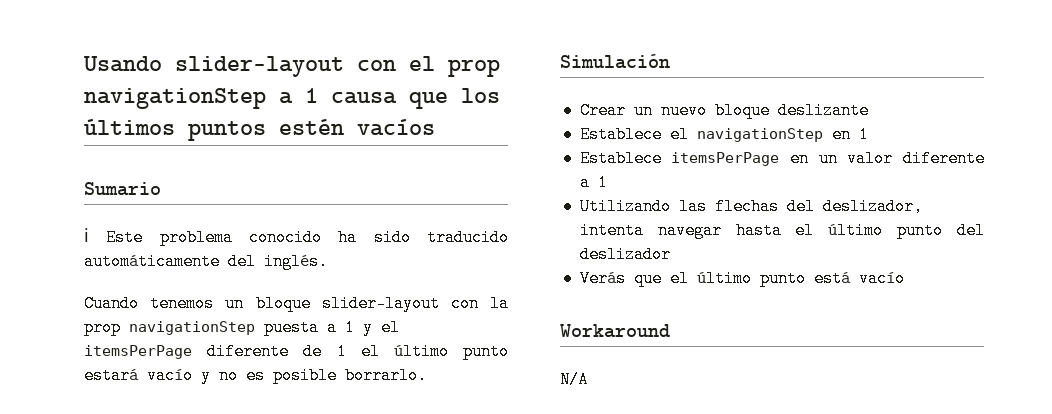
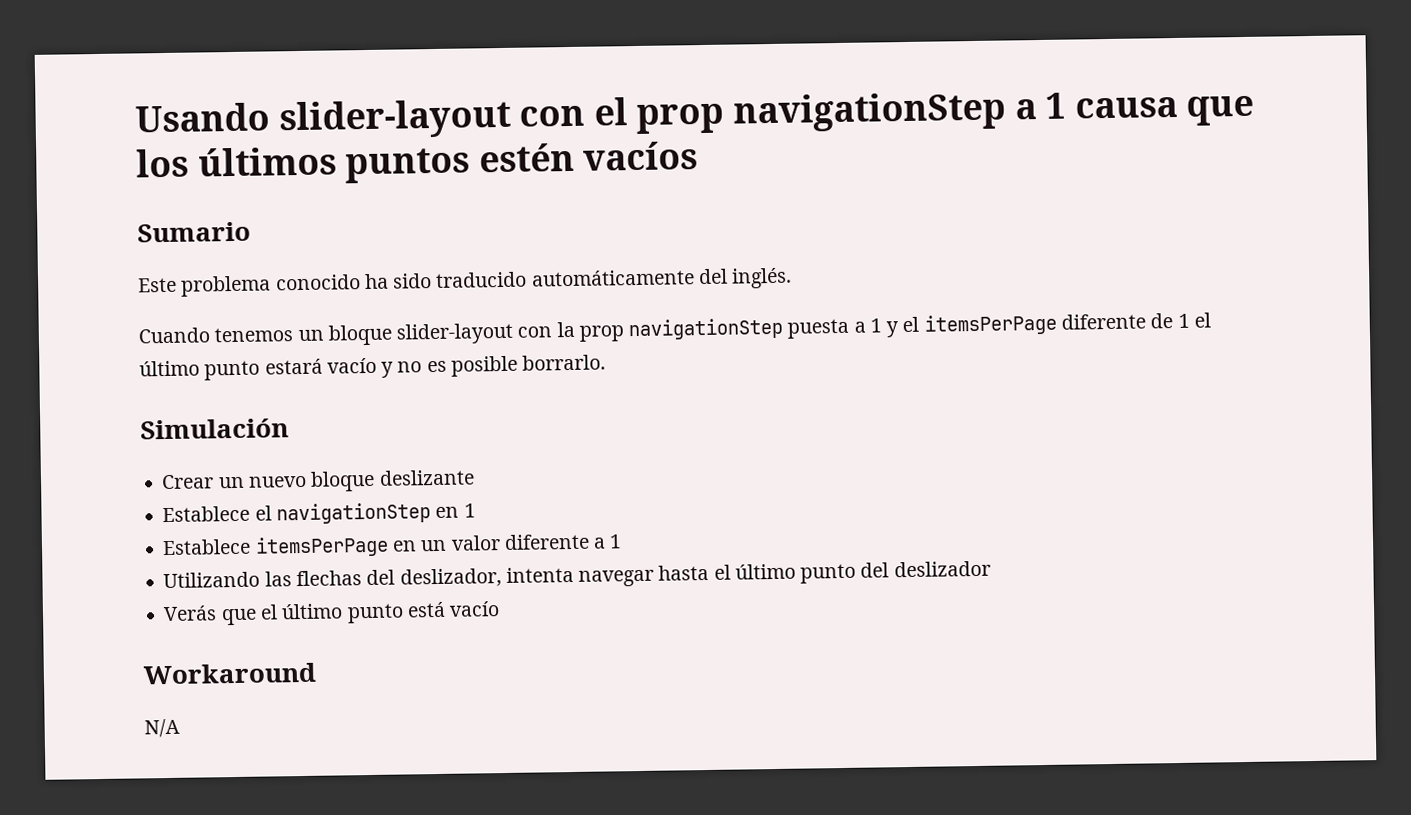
- ℹ Este problema conocido ha sido traducido automáticamente del inglés.
+ Este problema conocido ha sido traducido automáticamente del inglés.

